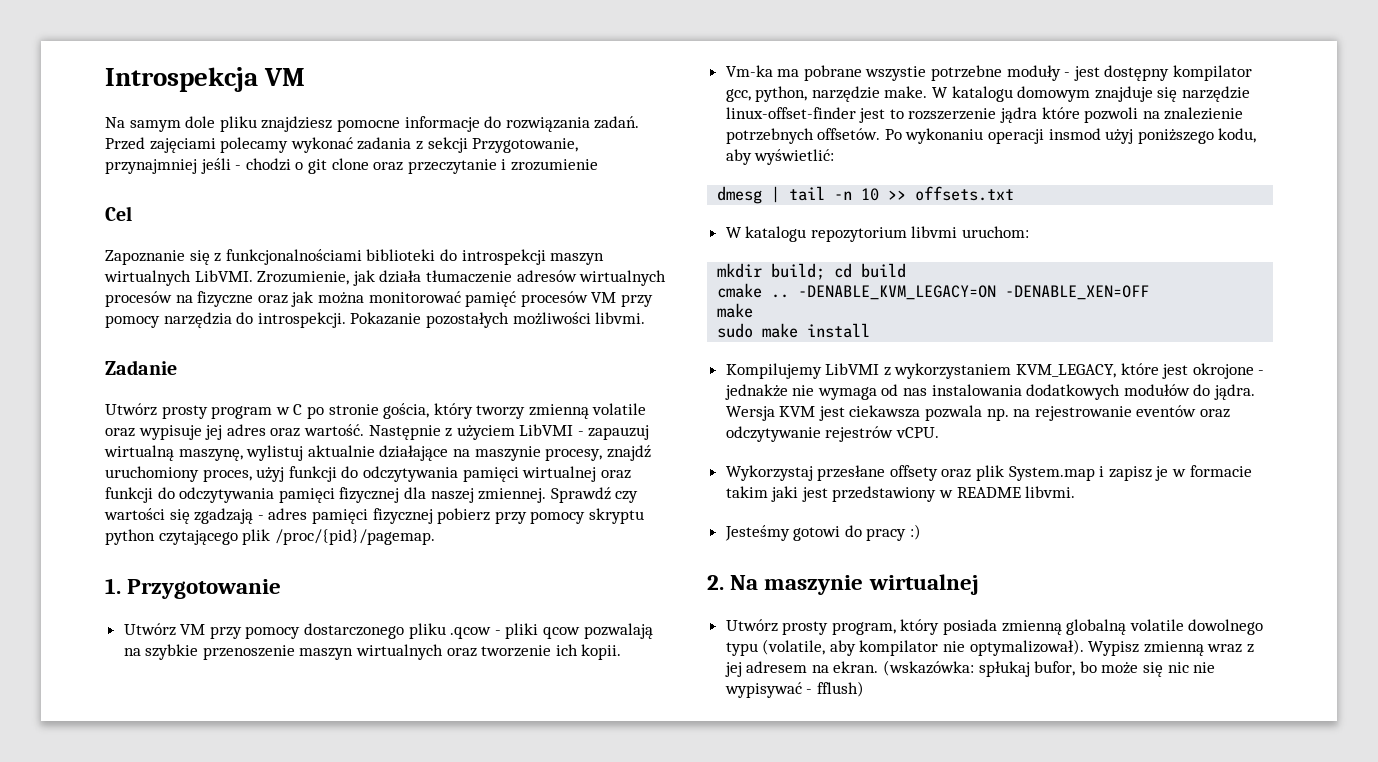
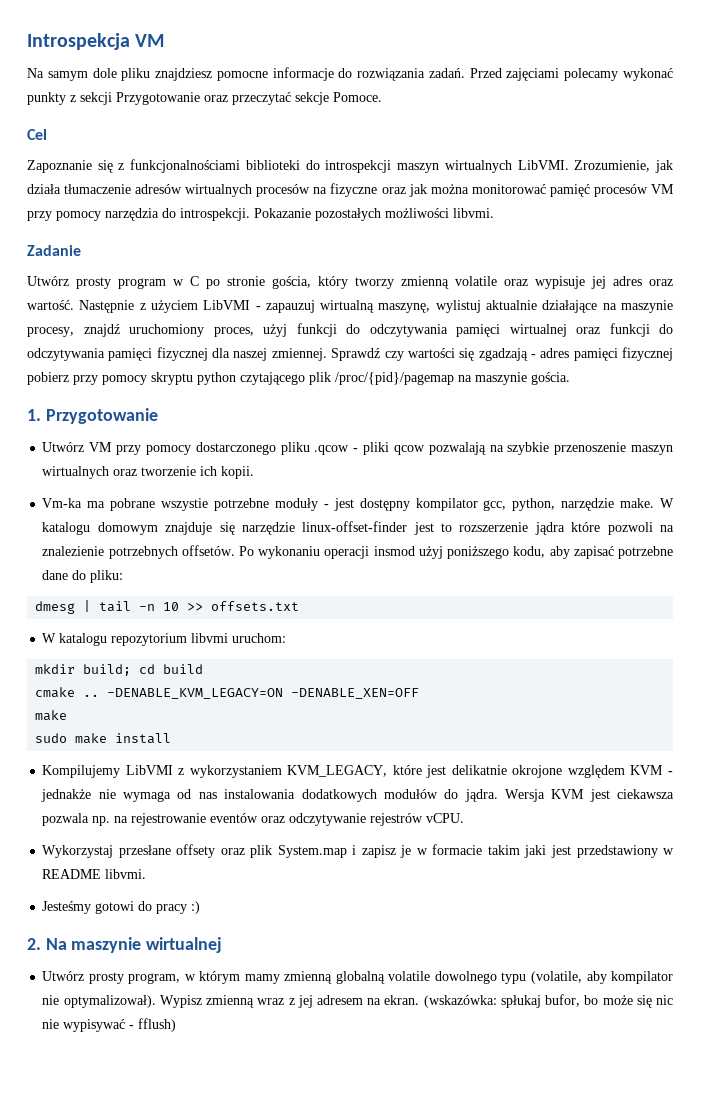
- Przed zajęciami polecamy wykonać zadania z sekcji Przygotowanie, przynajmniej jeśli - chodzi o git clone oraz przeczytanie i zrozumienie
+ Przed zajęciami polecamy wykonać punkty z sekcji Przygotowanie oraz przeczytać sekcje Pomoce.
- Sprawdź czy wartości się zgadzają - adres pamięci fizycznej pobierz przy pomocy skryptu python czytającego plik /proc/{pid}/pagemap.
+ Sprawdź czy wartości się zgadzają - adres pamięci fizycznej pobierz przy pomocy skryptu python czytającego plik /proc/{pid}/pagemap na maszynie gościa.
- Po wykonaniu operacji insmod użyj poniższego kodu, aby wyświetlić:
+ Po wykonaniu operacji insmod użyj poniższego kodu, aby zapisać potrzebne dane do pliku:
- Kompilujemy LibVMI z wykorzystaniem KVM_LEGACY, które jest okrojone - jednakże nie wymaga od nas instalowania dodatkowych modułów do jądra.
+ Kompilujemy LibVMI z wykorzystaniem KVM_LEGACY, które jest delikatnie okrojone względem KVM - jednakże nie wymaga od nas instalowania dodatkowych modułów do jądra.
- Utwórz prosty program, który posiada zmienną globalną volatile dowolnego typu (volatile, aby kompilator nie optymalizował).
+ Utwórz prosty program, w którym mamy zmienną globalną volatile dowolnego typu (volatile, aby kompilator nie optymalizował).

